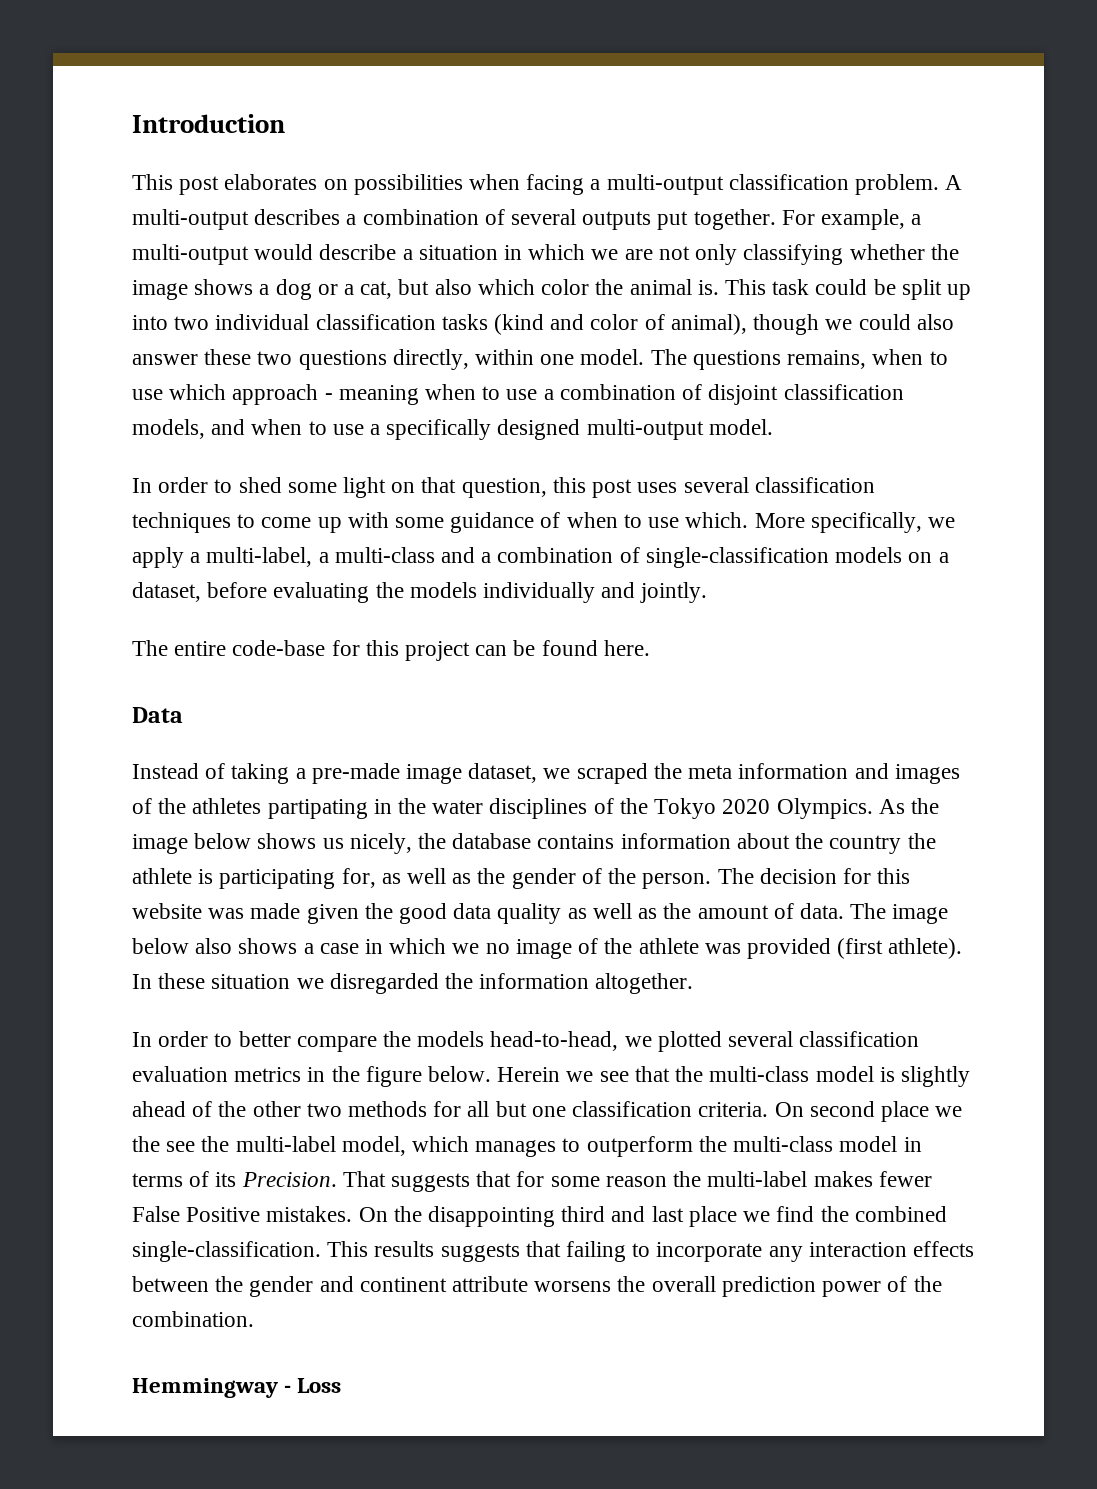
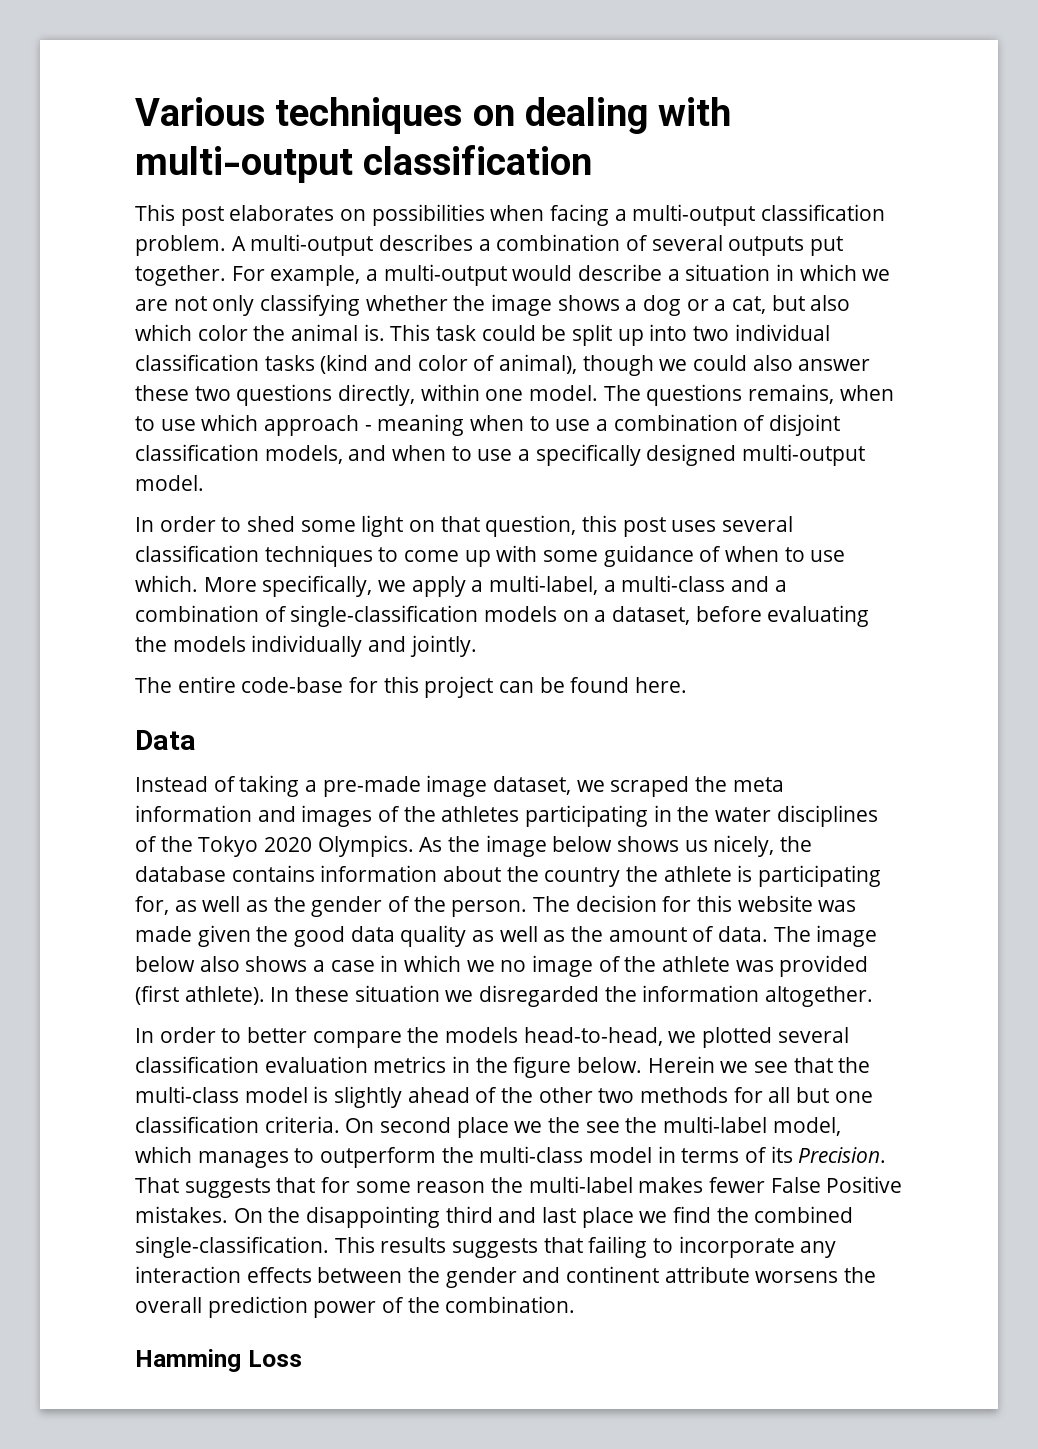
- Introduction
+ Various techniques on dealing with multi-output classification
- Instead of taking a pre-made image dataset, we scraped the meta information and images of the athletes partipating in the water disciplines of the Tokyo 2020 Olympics.
+ Instead of taking a pre-made image dataset, we scraped the meta information and images of the athletes participating in the water disciplines of the Tokyo 2020 Olympics.
- Hemmingway - Loss
+ Hamming Loss

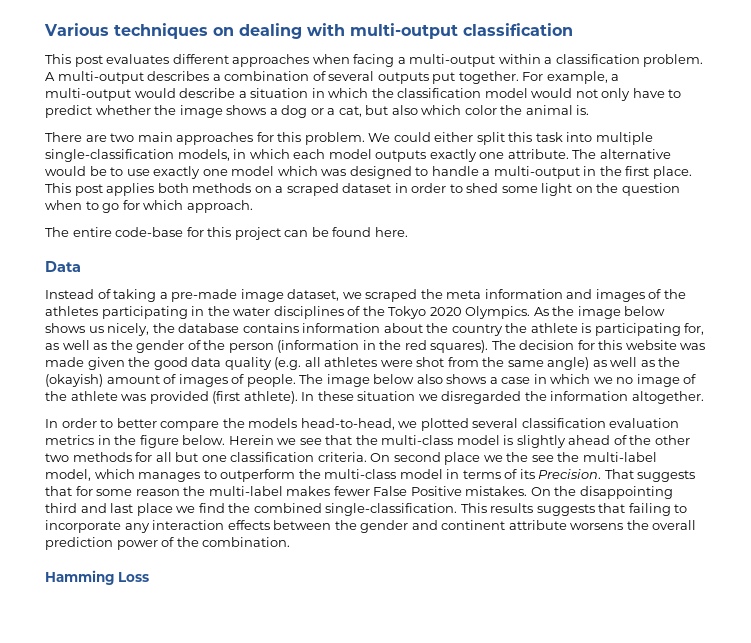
- This post elaborates on possibilities when facing a multi-output classification problem.
+ This post evaluates different approaches when facing a multi-output within a classification problem.
- For example, a multi-output would describe a situation in which we are not only classifying whether the image shows a dog or a cat, but also which color the animal is. This task could be split up into two individual classification tasks (kind and color of animal), though we could also answer these two questions directly, within one model. The questions remains, when to use which approach - meaning when to use a combination of disjoint classification models, and when to use a specifically designed multi-output model.
- In order to shed some light on that question, this post uses several classification techniques to come up with some guidance of when to use which. More specifically, we apply a multi-label, a multi-class and a combination of single-classification models on a dataset, before evaluating the models individually and jointly.
+ For example, a multi-output would describe a situation in which the classification model would not only have to predict whether the image shows a dog or a cat, but also which color the animal is.
+ There are two main approaches for this problem. We could either split this task into multiple single-classification models, in which each model outputs exactly one attribute. The alternative would be to use exactly one model which was designed to handle a multi-output in the first place. This post applies both methods on a scraped dataset in order to shed some light on the question when to go for which approach.
- As the image below shows us nicely, the database contains information about the country the athlete is participating for, as well as the gender of the person.
+ As the image below shows us nicely, the database contains information about the country the athlete is participating for, as well as the gender of the person (information in the red squares).
- The decision for this website was made given the good data quality as well as the amount of data.
+ The decision for this website was made given the good data quality (e.g. all athletes were shot from the same angle) as well as the (okayish) amount of images of people.

